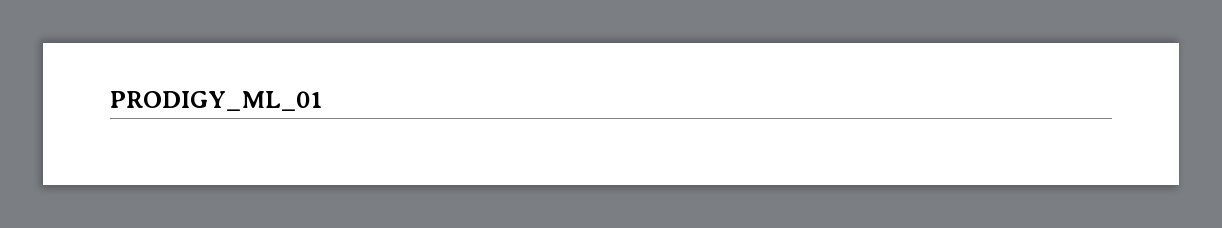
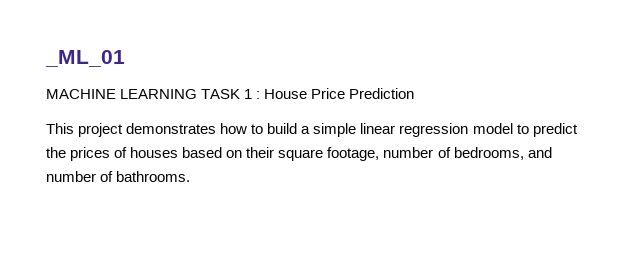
- PRODIGY_ML_01
+ _ML_01
+ MACHINE LEARNING TASK 1 : House Price Prediction
+ This project demonstrates how to build a simple linear regression model to predict the prices of houses based on their square footage, number of bedrooms, and number of bathrooms.

